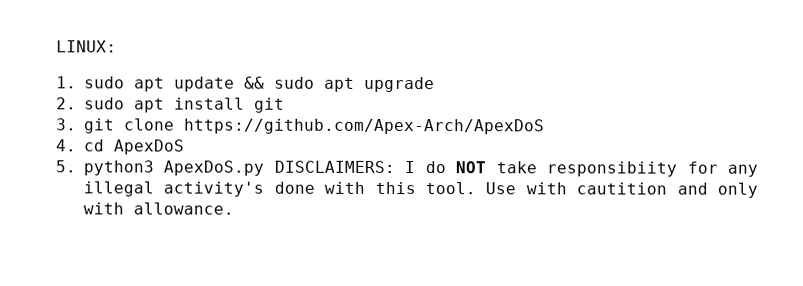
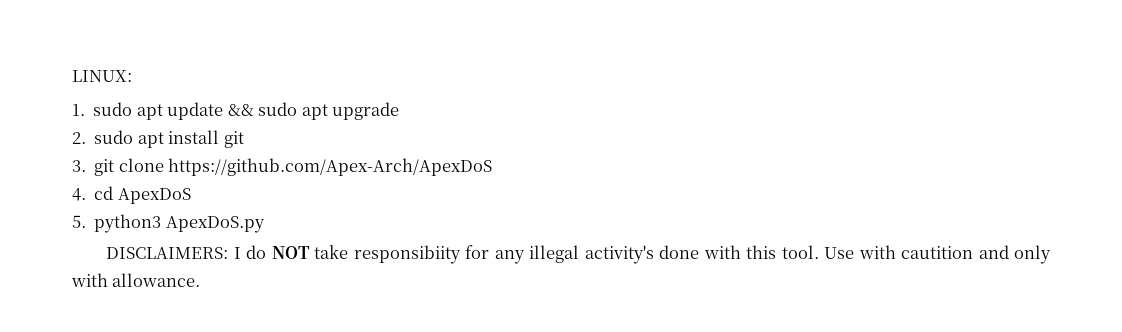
- 5. python3 ApexDoS.py DISCLAIMERS: I do NOT take responsibiity for any illegal activity's done with this tool.
+ 5. python3 ApexDoS.py
+ DISCLAIMERS: I do NOT take responsibiity for any illegal activity's done with this tool.

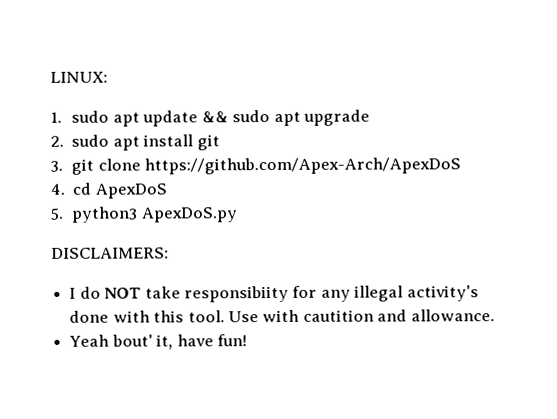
- DISCLAIMERS: I do NOT take responsibiity for any illegal activity's done with this tool.
+ DISCLAIMERS:
+ I do NOT take responsibiity for any illegal activity's done with this tool.
- Use with cautition and only with allowance.
+ Use with cautition and allowance.
+ Yeah bout' it, have fun!

